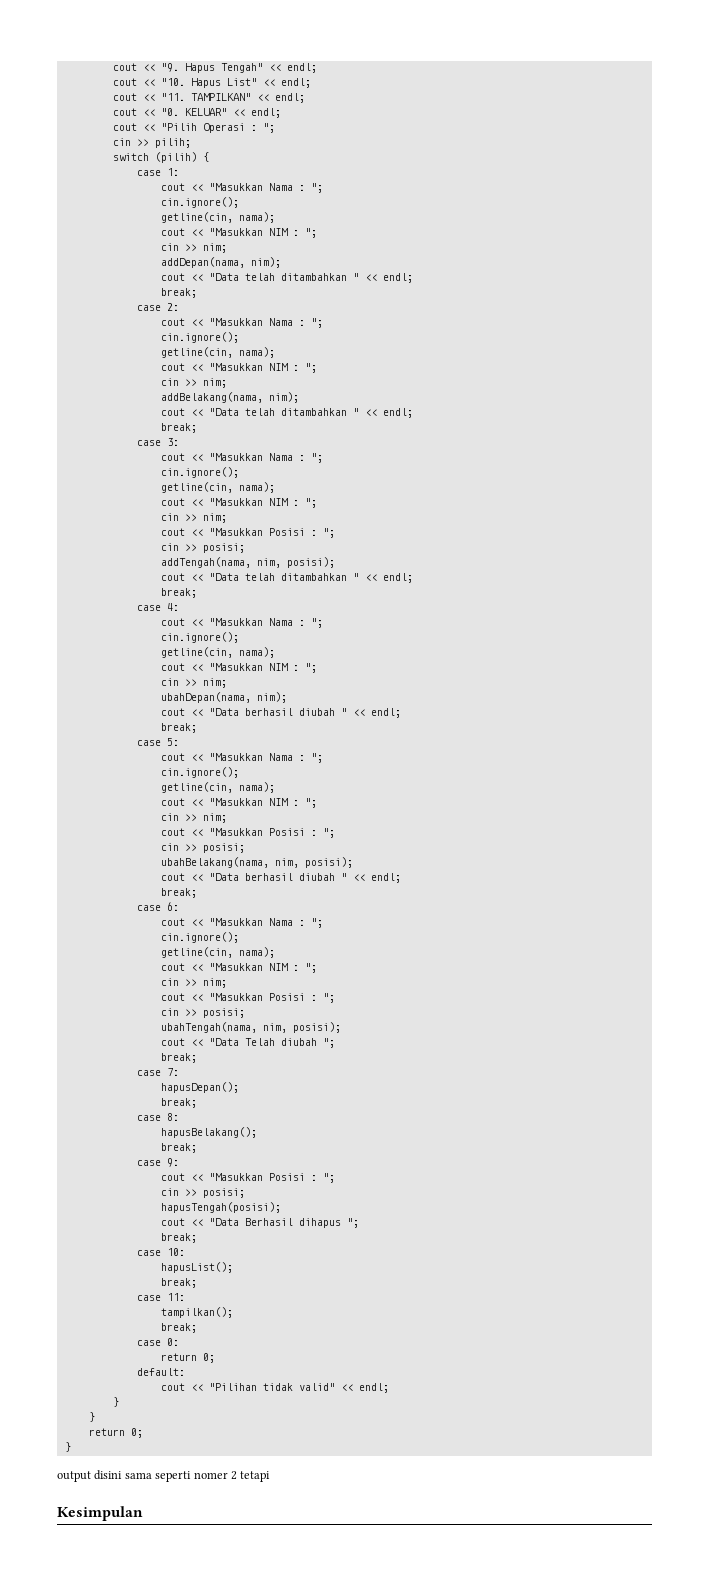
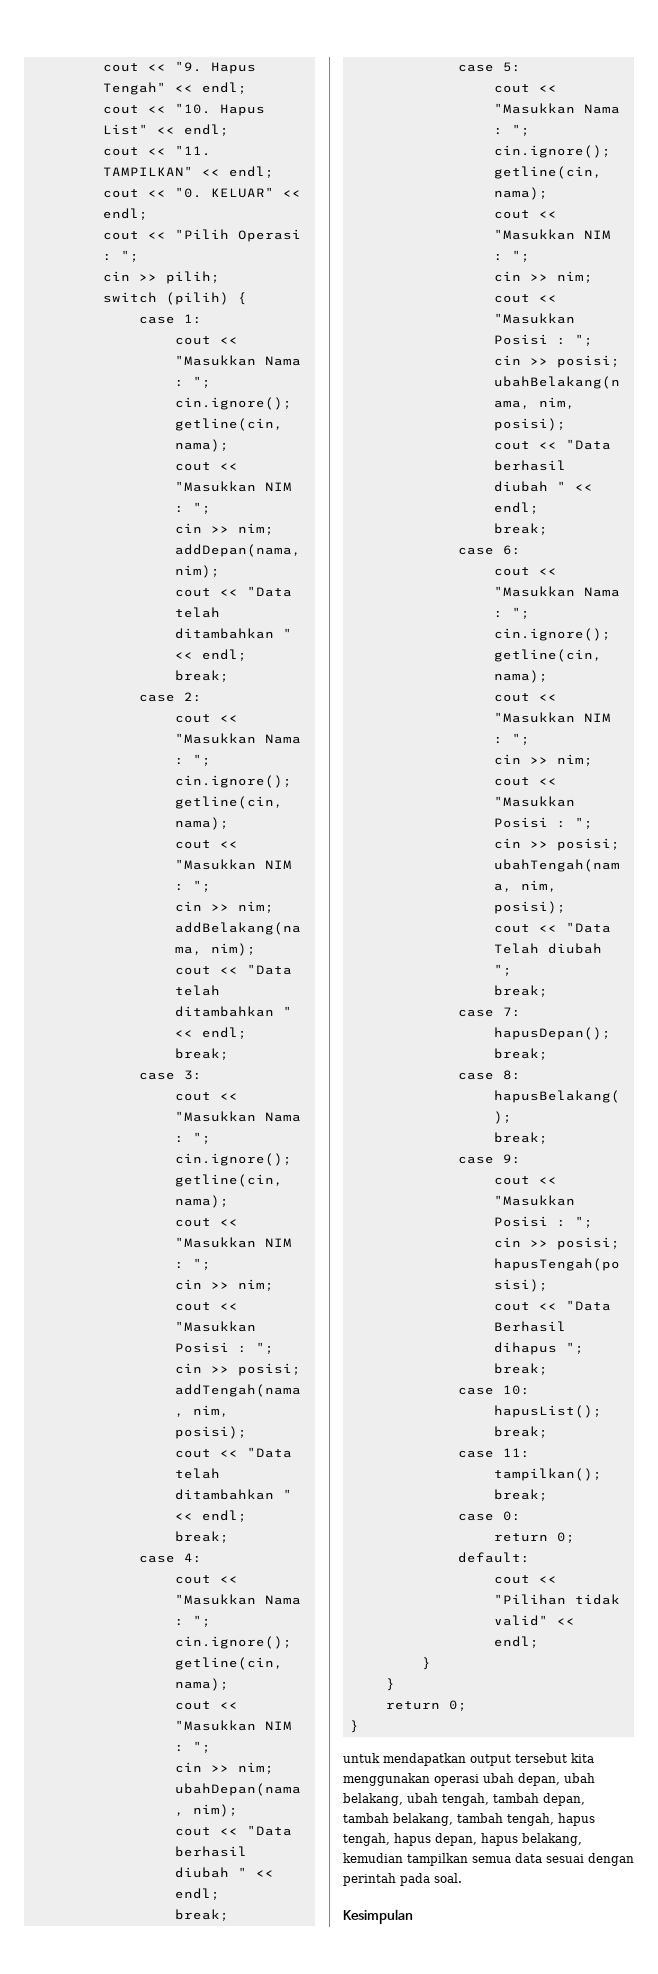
- output disini sama seperti nomer 2 tetapi
+ untuk mendapatkan output tersebut kita menggunakan operasi ubah depan, ubah belakang, ubah tengah, tambah depan, tambah belakang, tambah tengah, hapus tengah, hapus depan, hapus belakang, kemudian tampilkan semua data sesuai dengan perintah pada soal.

